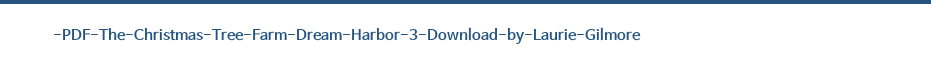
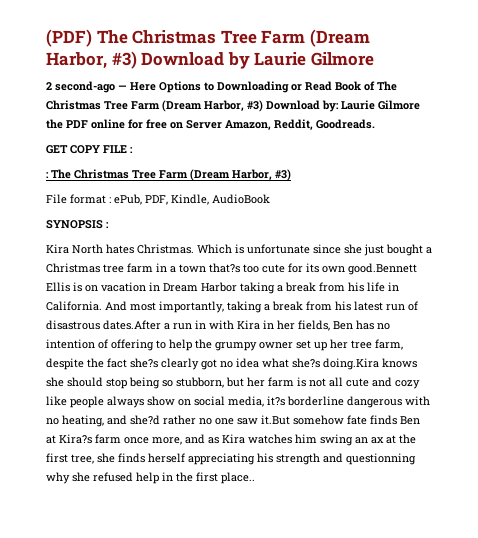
- -PDF-The-Christmas-Tree-Farm-Dream-Harbor-3-Download-by-Laurie-Gilmore
+ (PDF) The Christmas Tree Farm (Dream Harbor, #3) Download by Laurie Gilmore
+ 2 second-ago — Here Options to Downloading or Read Book of The Christmas Tree Farm (Dream Harbor, #3) Download by: Laurie Gilmore the PDF online for free on Server Amazon, Reddit, Goodreads.
+ GET COPY FILE :
+ : The Christmas Tree Farm (Dream Harbor, #3)
+ File format : ePub, PDF, Kindle, AudioBook
+ SYNOPSIS :
+ Kira North hates Christmas. Which is unfortunate since she just bought a Christmas tree farm in a town that?s too cute for its own good.Bennett Ellis is on vacation in Dream Harbor taking a break from his life in California. And most importantly, taking a break from his latest run of disastrous dates.After a run in with Kira in her fields, Ben has no intention of offering to help the grumpy owner set up her tree farm, despite the fact she?s clearly got no idea what she?s doing.Kira knows she should stop being so stubborn, but her farm is not all cute and cozy like people always show on social media, it?s borderline dangerous with no heating, and she?d rather no one saw it.But somehow fate finds Ben at Kira?s farm once more, and as Kira watches him swing an ax at the first tree, she finds herself appreciating his strength and questionning why she refused help in the first place..

